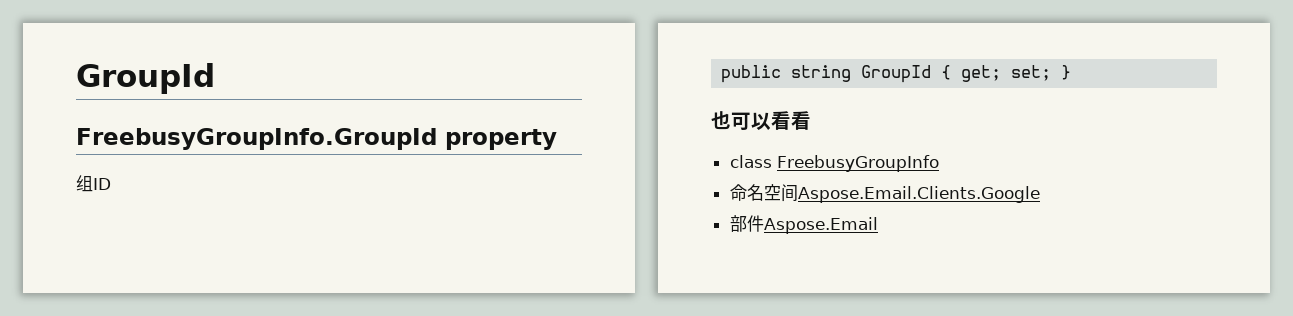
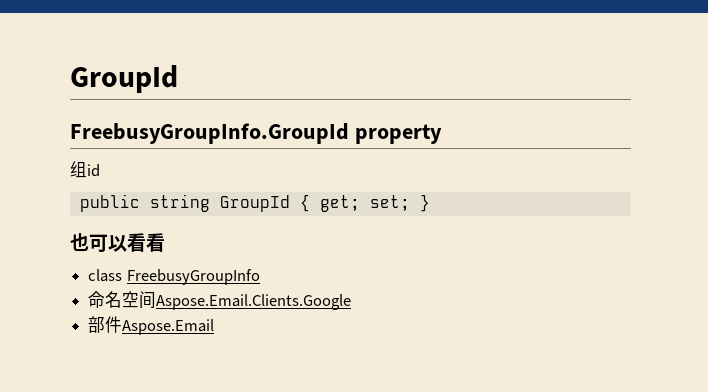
- 组ID
+ 组id

